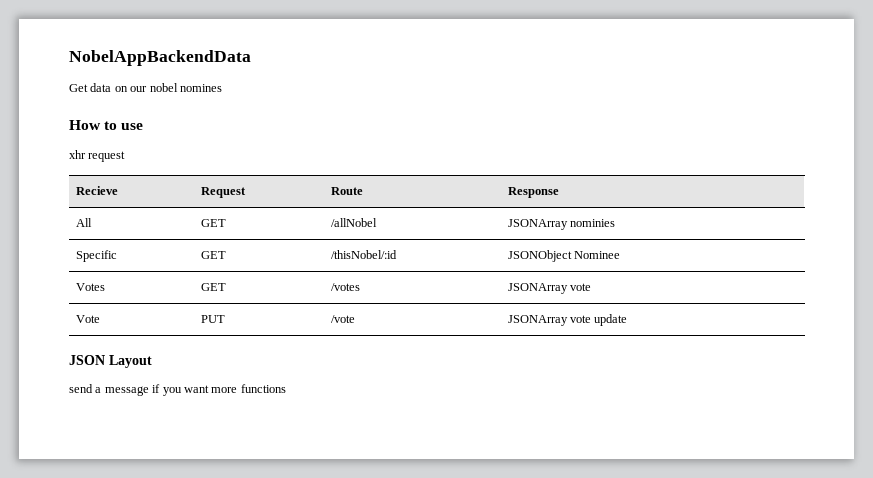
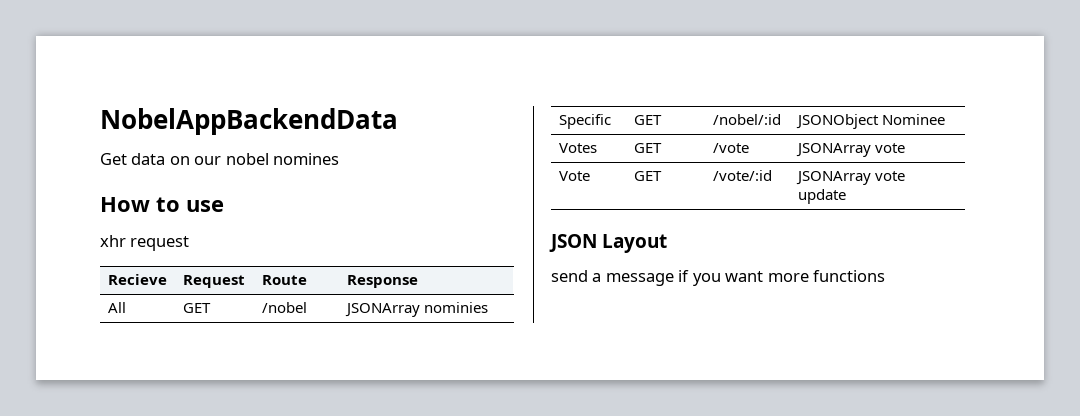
- All | GET | /allNobel | JSONArray nominies
+ All | GET | /nobel | JSONArray nominies
- Specific | GET | /thisNobel/:id | JSONObject Nominee
+ Specific | GET | /nobel/:id | JSONObject Nominee
- Votes | GET | /votes | JSONArray vote
+ Votes | GET | /vote | JSONArray vote
- Vote | PUT | /vote | JSONArray vote update
+ Vote | GET | /vote/:id | JSONArray vote update

